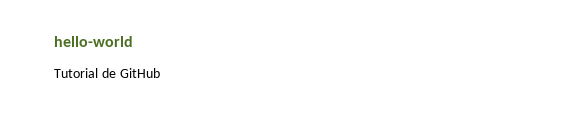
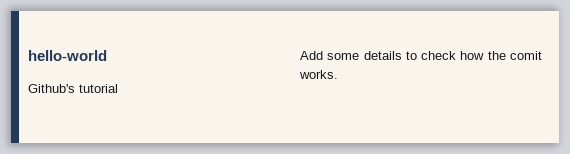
- Tutorial de GitHub
+ Github's tutorial
+ Add some details to check how the comit works.

